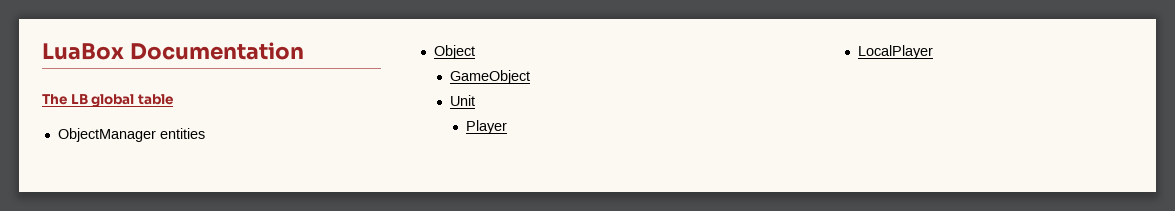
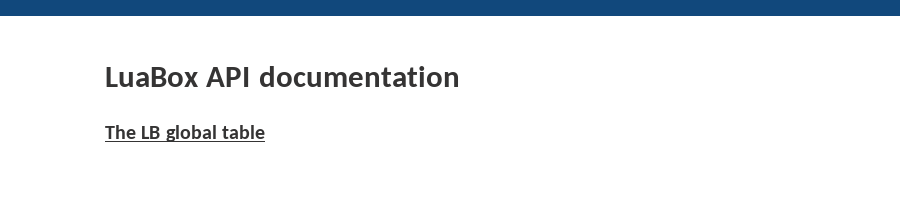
- LuaBox Documentation
+ LuaBox API documentation
- ObjectManager entities
- Object
- GameObject
- Unit
- Player
- LocalPlayer

